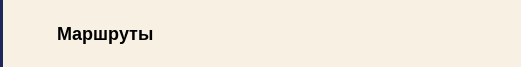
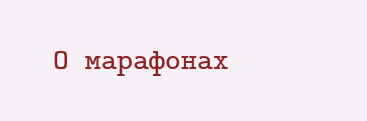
- Маршруты
+ О марафонах

